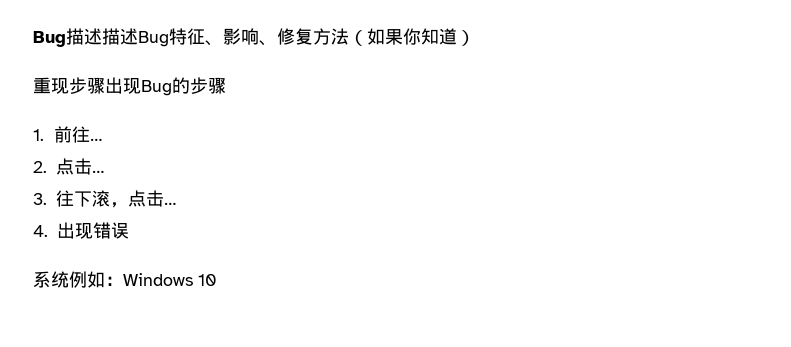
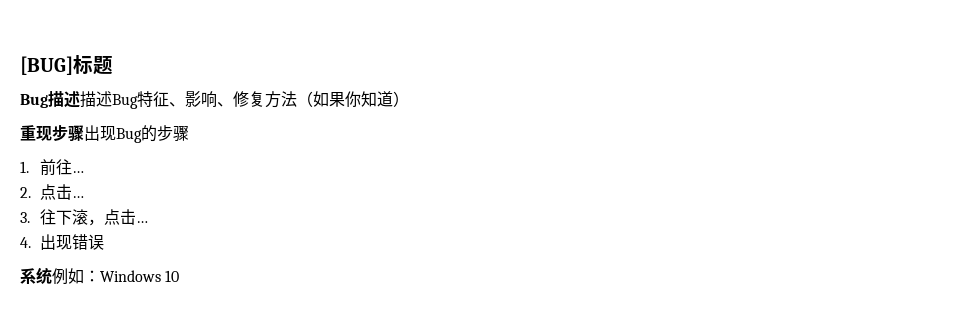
+ [BUG]标题

